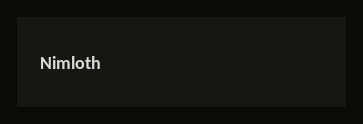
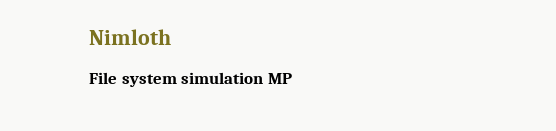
+ File system simulation MP

